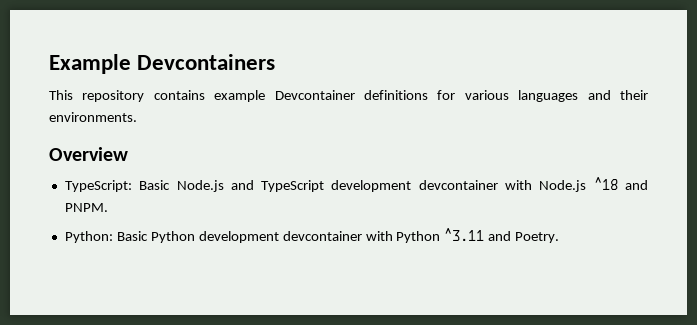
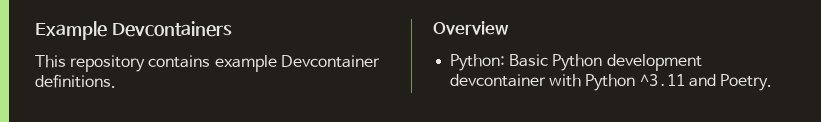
- This repository contains example Devcontainer definitions for various languages and their environments.
+ This repository contains example Devcontainer definitions.
  Overview
- TypeScript: Basic Node.js and TypeScript development devcontainer with Node.js ^18 and PNPM.

